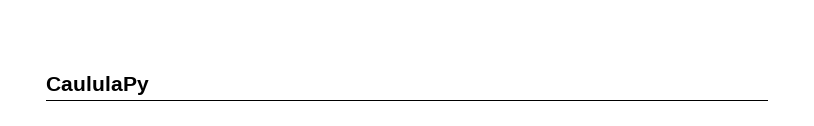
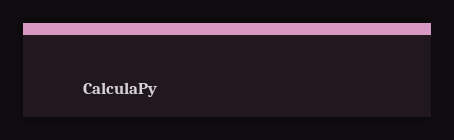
- CaululaPy
+ CalculaPy

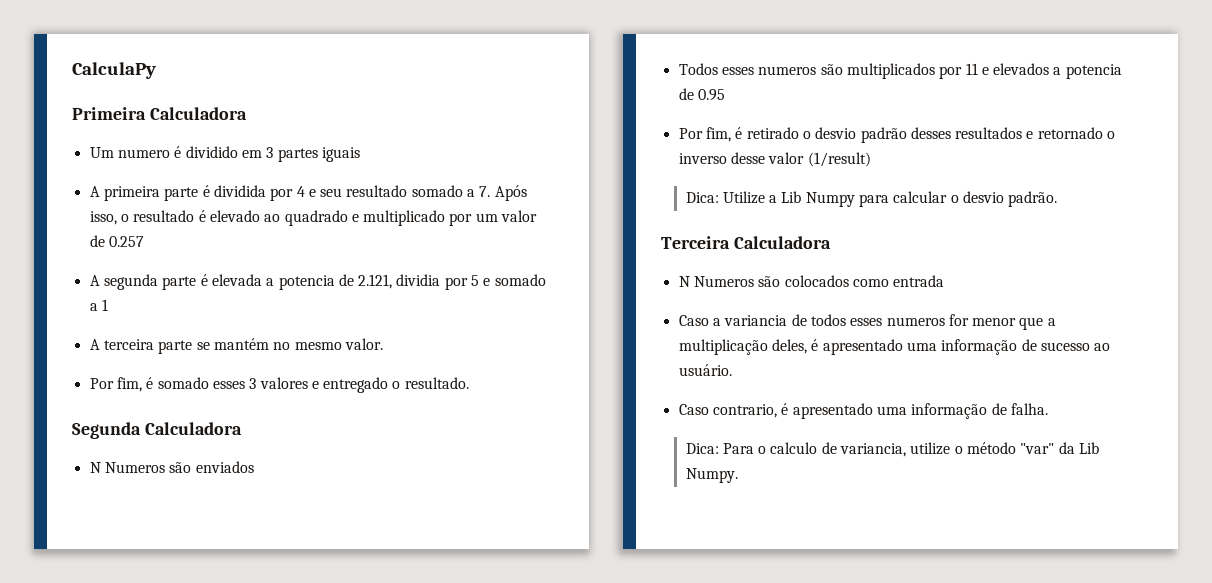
+ Primeira Calculadora
+ Um numero é dividido em 3 partes iguais
+ A primeira parte é dividida por 4 e seu resultado somado a 7. Após isso, o resultado é elevado ao quadrado e multiplicado por um valor de 0.257
+ A segunda parte é elevada a potencia de 2.121, dividia por 5 e somado a 1
+ A terceira parte se mantém no mesmo valor.
+ Por fim, é somado esses 3 valores e entregado o resultado.
+ Segunda Calculadora
+ N Numeros são enviados
+ Todos esses numeros são multiplicados por 11 e elevados a potencia de 0.95
+ Por fim, é retirado o desvio padrão desses resultados e retornado o inverso desse valor (1/result)
+ Dica: Utilize a Lib Numpy para calcular o desvio padrão.
+ Terceira Calculadora
+ N Numeros são colocados como entrada
+ Caso a variancia de todos esses numeros for menor que a multiplicação deles, é apresentado uma informação de sucesso ao usuário.
+ Caso contrario, é apresentado uma informação de falha.
+ Dica: Para o calculo de variancia, utilize o método "var" da Lib Numpy.

